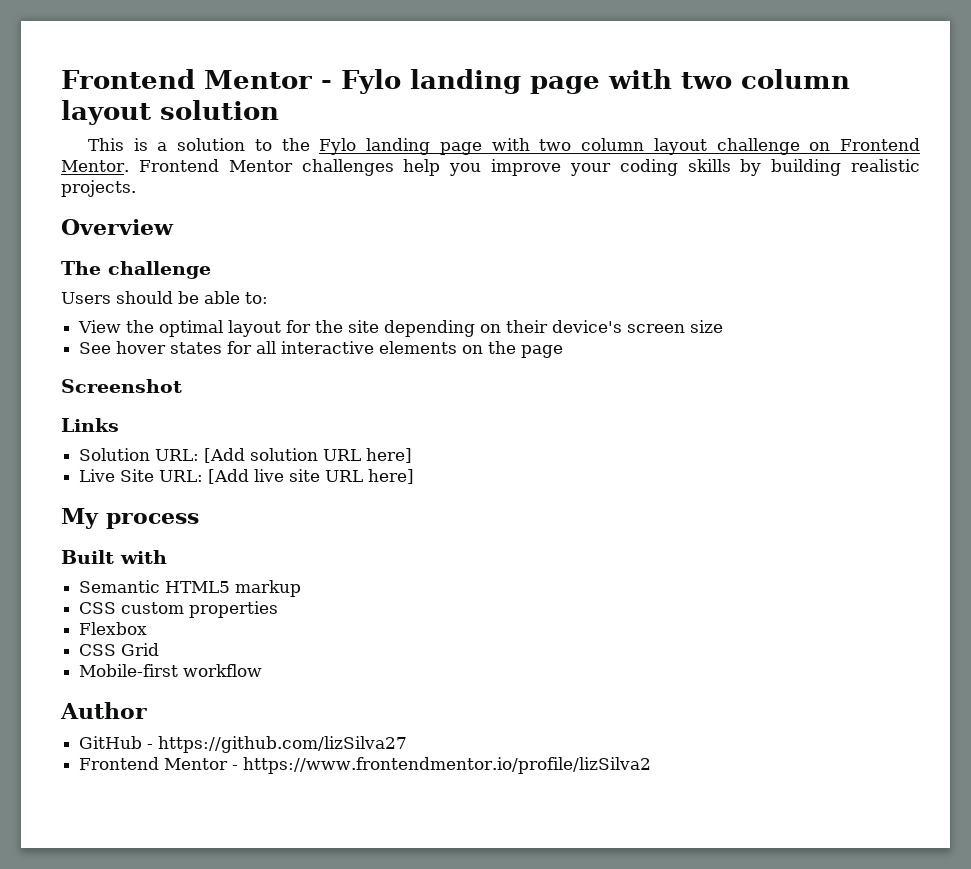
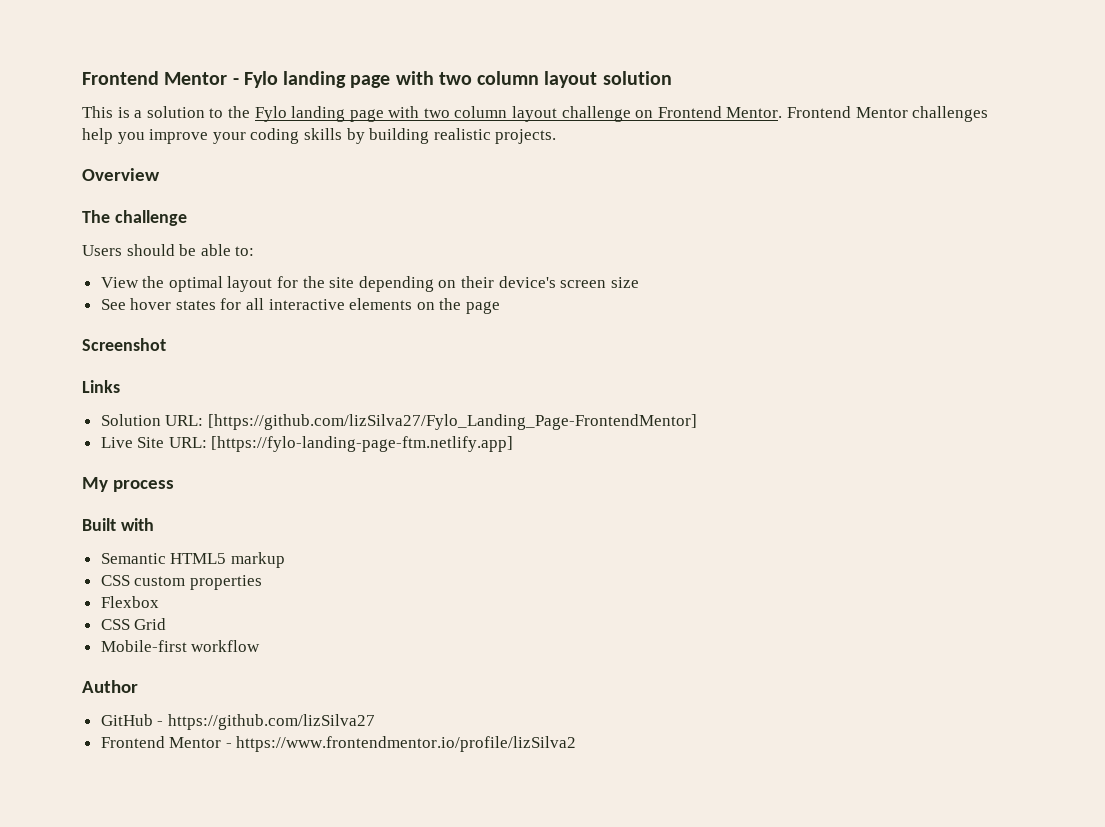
- Solution URL: [Add solution URL here]
+ Solution URL: [https://github.com/lizSilva27/Fylo_Landing_Page-FrontendMentor]
- Live Site URL: [Add live site URL here]
+ Live Site URL: [https://fylo-landing-page-ftm.netlify.app]

